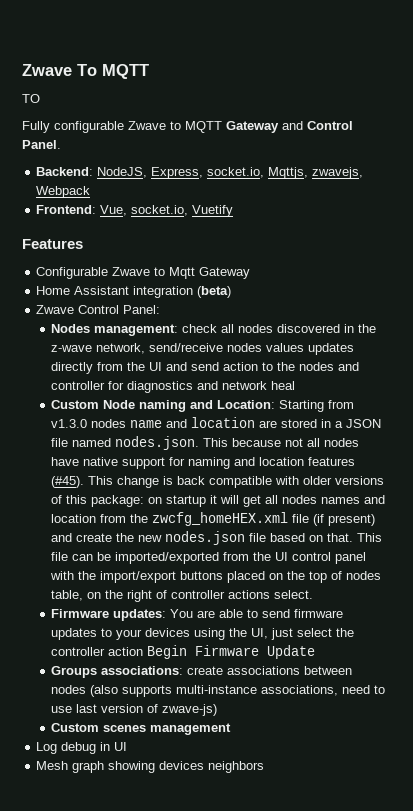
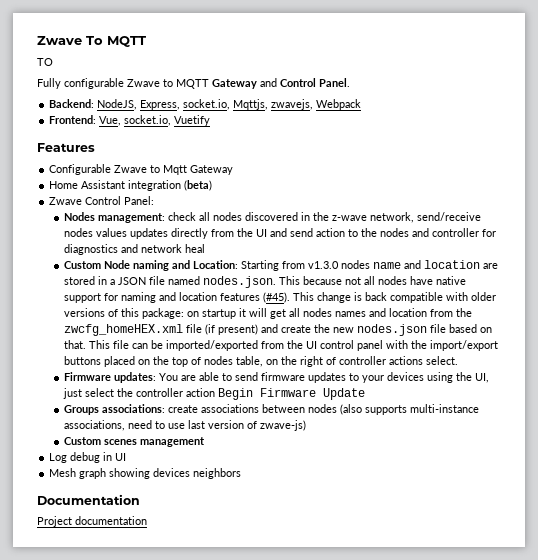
+ Documentation
+ Project documentation

